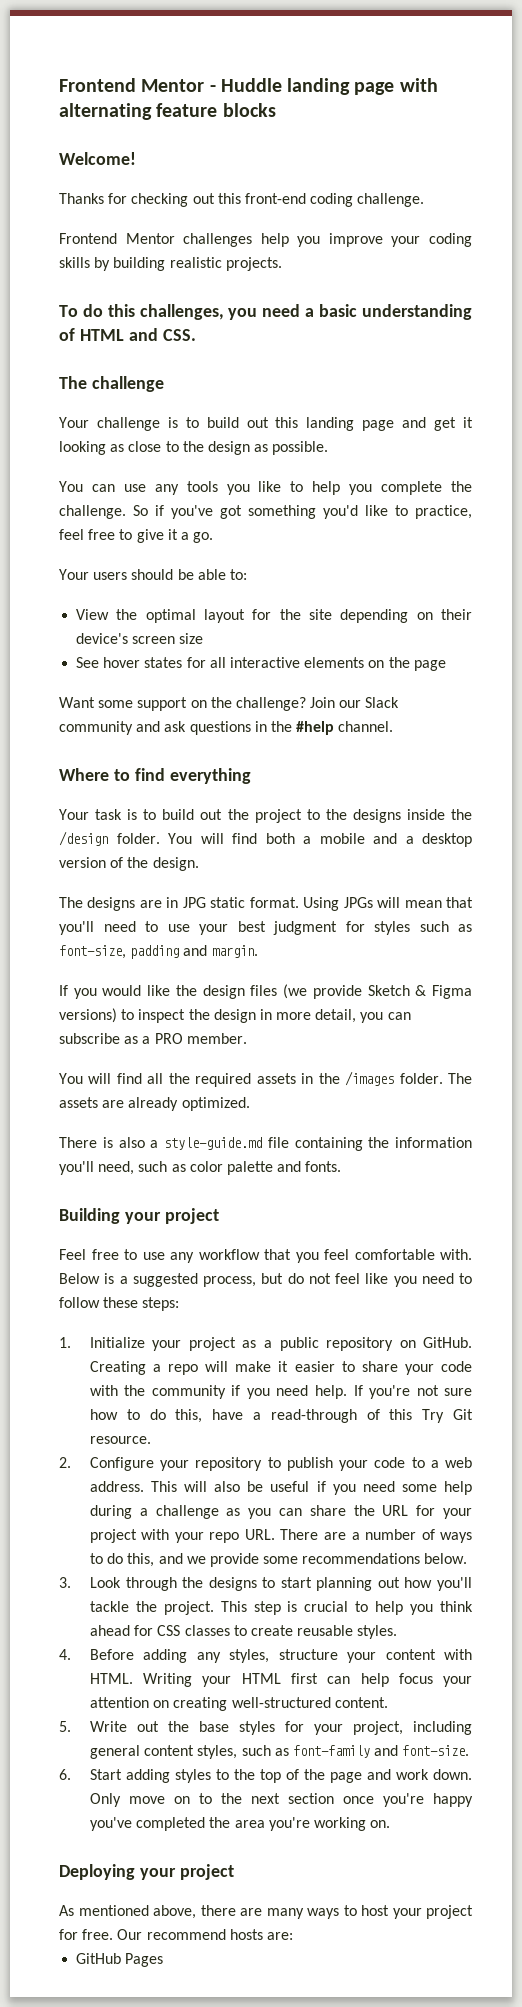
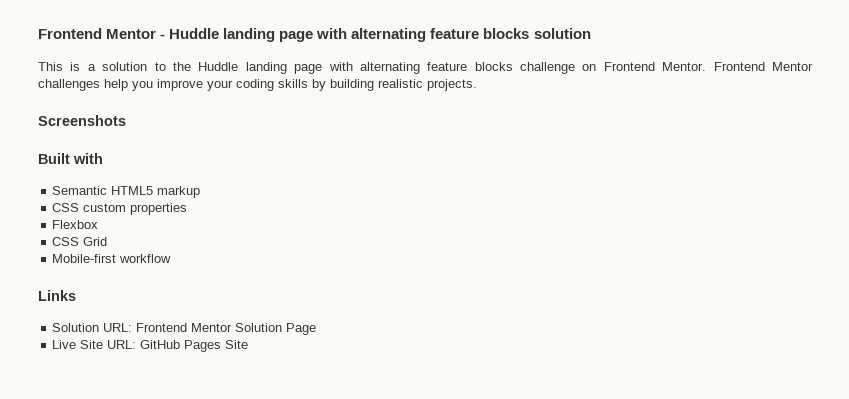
- Frontend Mentor - Huddle landing page with alternating feature blocks
- Welcome!
- Thanks for checking out this front-end coding challenge.
- Frontend Mentor challenges help you improve your coding skills by building realistic projects.
+ Frontend Mentor - Huddle landing page with alternating feature blocks solution
+ This is a solution to the Huddle landing page with alternating feature blocks challenge on Frontend Mentor. Frontend Mentor challenges help you improve your coding skills by building realistic projects.
- To do this challenges, you need a basic understanding of HTML and CSS.
- The challenge
- Your challenge is to build out this landing page and get it looking as close to the design as possible.
- You can use any tools you like to help you complete the challenge. So if you've got something you'd like to practice, feel free to give it a go.
- Your users should be able to:
- View the optimal layout for the site depending on their device's screen size
- See hover states for all interactive elements on the page
- Want some support on the challenge? Join our Slack community and ask questions in the #help channel.
- Where to find everything
- Your task is to build out the project to the designs inside the /design folder. You will find both a mobile and a desktop version of the design.
- The designs are in JPG static format. Using JPGs will mean that you'll need to use your best judgment for styles such as font-size, padding and margin.
- If you would like the design files (we provide Sketch & Figma versions) to inspect the design in more detail, you can subscribe as a PRO member.
- You will find all the required assets in the /images folder. The assets are already optimized.
- There is also a style-guide.md file containing the information you'll need, such as color palette and fonts.
- Building your project
- Feel free to use any workflow that you feel comfortable with. Below is a suggested process, but do not feel like you need to follow these steps:
- 1. Initialize your project as a public repository on GitHub. Creating a repo will make it easier to share your code with the community if you need help. If you're not sure how to do this, have a read-through of this Try Git resource.
- 2. Configure your repository to publish your code to a web address. This will also be useful if you need some help during a challenge as you can share the URL for your project with your repo URL. There are a number of ways to do this, and we provide some recommendations below.
- 3. Look through the designs to start planning out how you'll tackle the project. This step is crucial to help you think ahead for CSS classes to create reusable styles.
- 4. Before adding any styles, structure your content with HTML. Writing your HTML first can help focus your attention on creating well-structured content.
- 5. Write out the base styles for your project, including general content styles, such as font-family and font-size.
- 6. Start adding styles to the top of the page and work down. Only move on to the next section once you're happy you've completed the area you're working on.
- Deploying your project
- As mentioned above, there are many ways to host your project for free. Our recommend hosts are:
- GitHub Pages
+ Screenshots
+ Built with
+ Semantic HTML5 markup
+ CSS custom properties
+ Flexbox
+ CSS Grid
+ Mobile-first workflow
+ Links
+ Solution URL: Frontend Mentor Solution Page
+ Live Site URL: GitHub Pages Site

